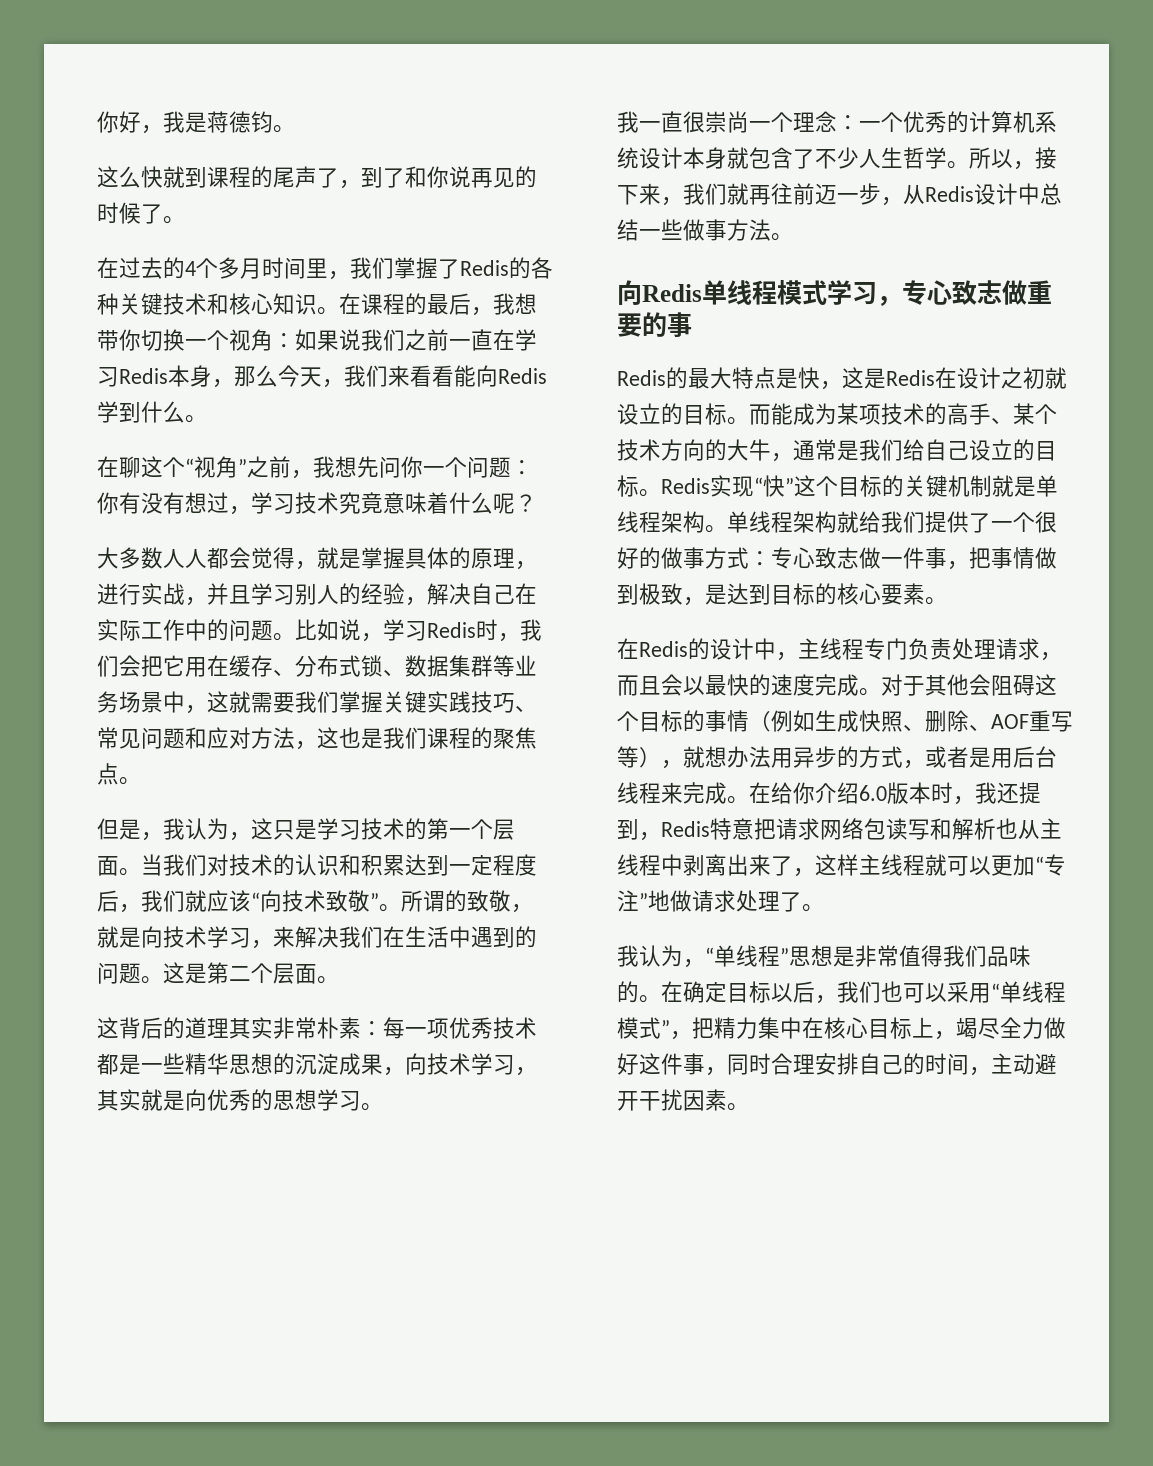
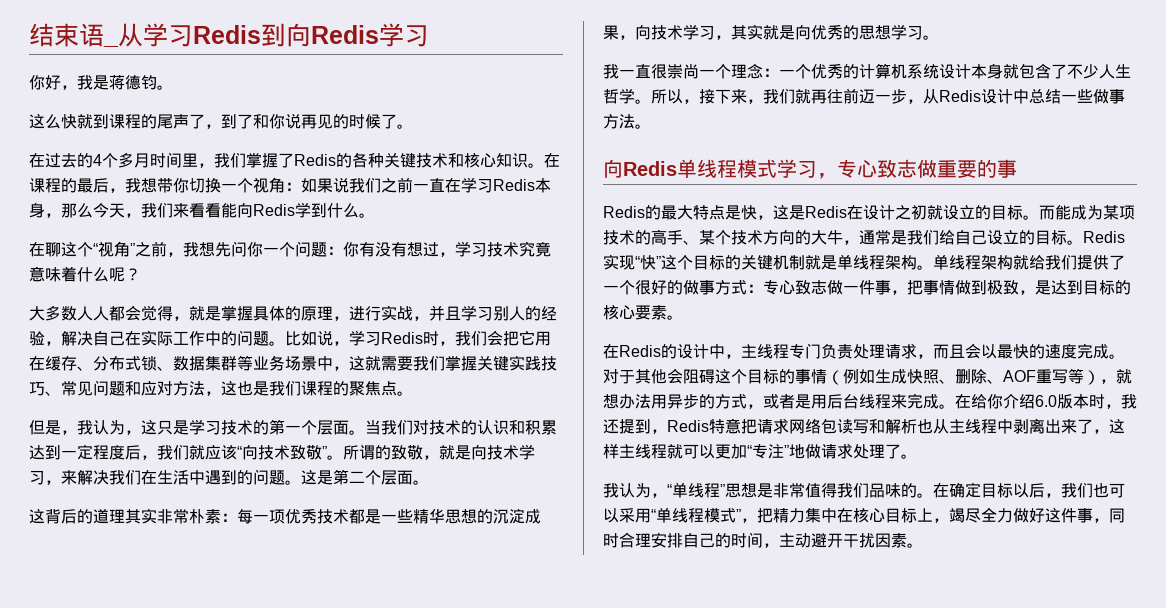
+ 结束语_从学习Redis到向Redis学习

